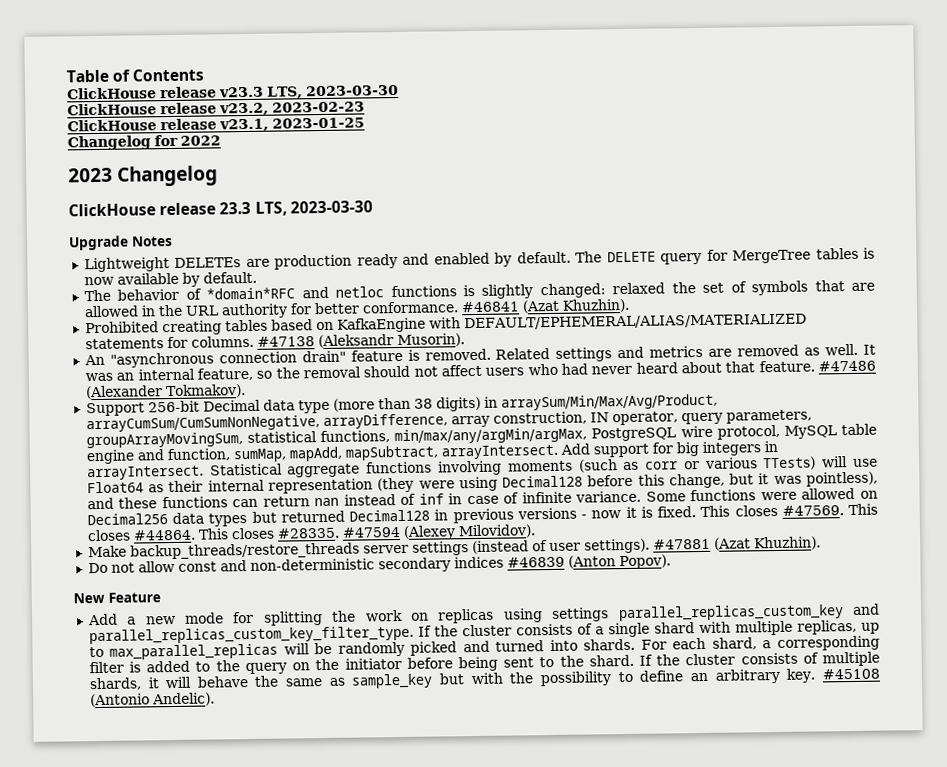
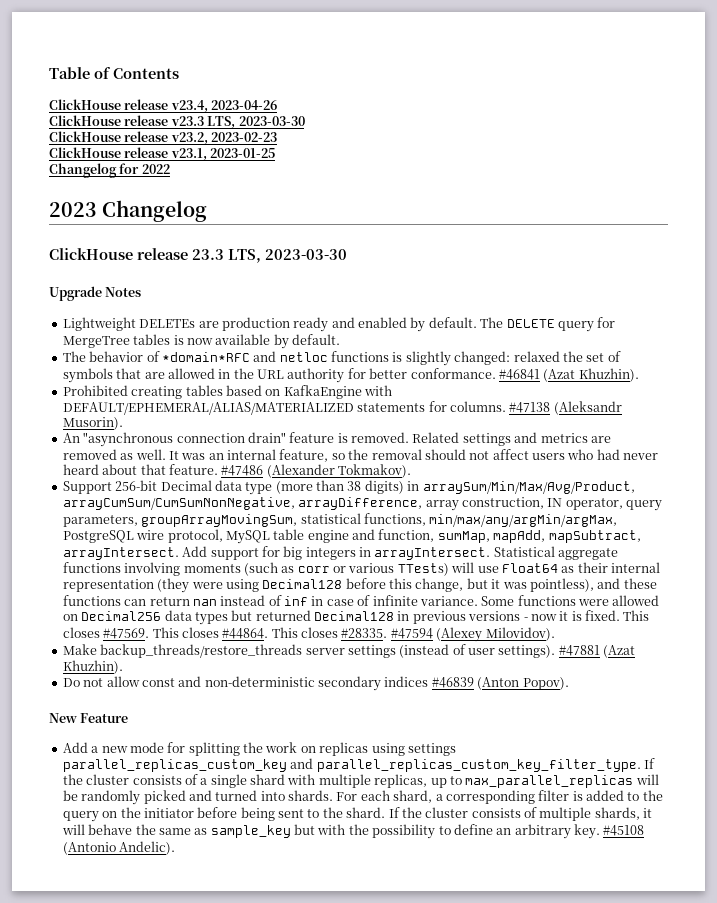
+ ClickHouse release v23.4, 2023-04-26

